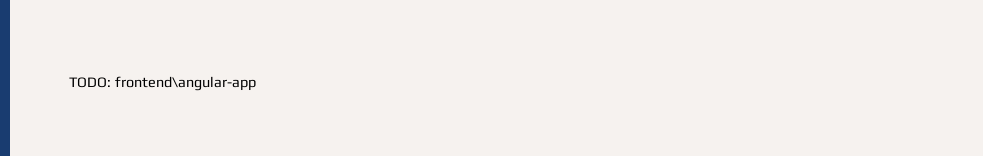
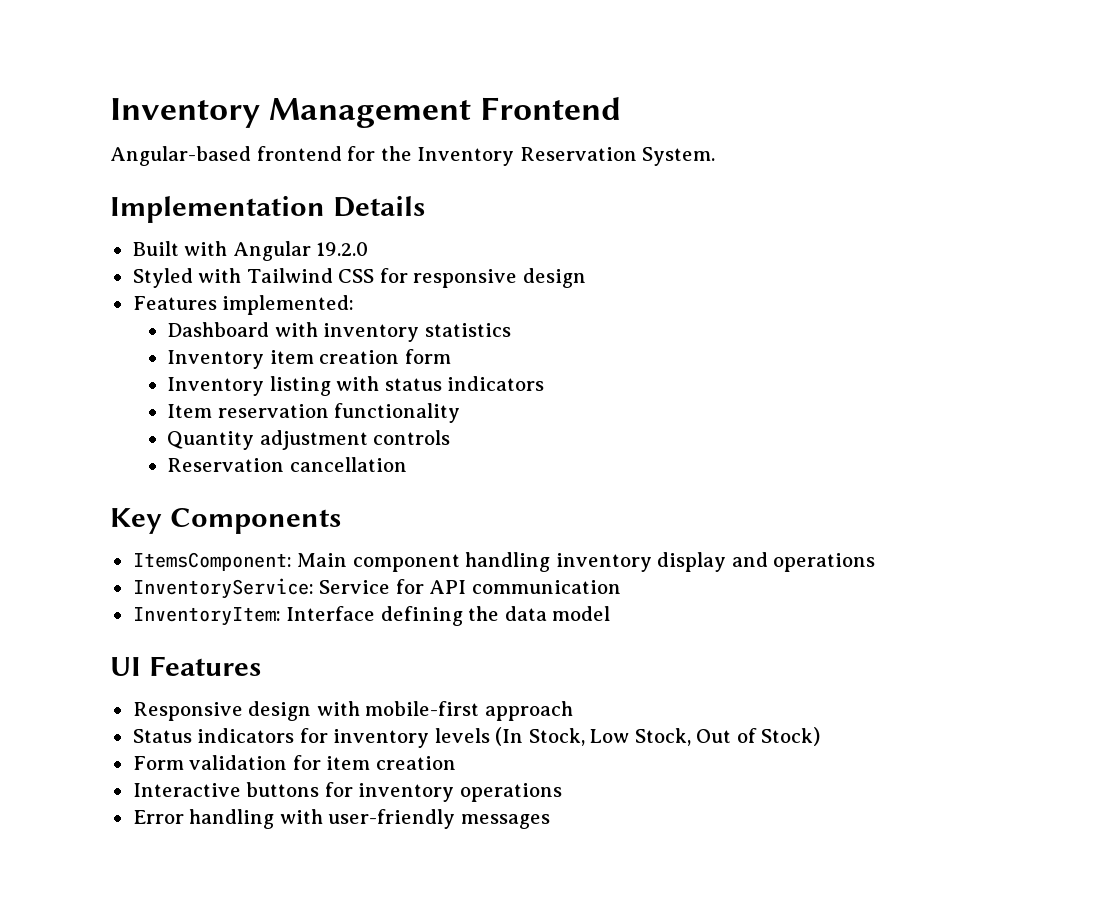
- TODO: frontend\angular-app
+ Inventory Management Frontend
+ Angular-based frontend for the Inventory Reservation System.
+ Implementation Details
+ Built with Angular 19.2.0
+ Styled with Tailwind CSS for responsive design
+ Features implemented:
+ Dashboard with inventory statistics
+ Inventory item creation form
+ Inventory listing with status indicators
+ Item reservation functionality
+ Quantity adjustment controls
+ Reservation cancellation
+ Key Components
+ ItemsComponent: Main component handling inventory display and operations
+ InventoryService: Service for API communication
+ InventoryItem: Interface defining the data model
+ UI Features
+ Responsive design with mobile-first approach
+ Status indicators for inventory levels (In Stock, Low Stock, Out of Stock)
+ Form validation for item creation
+ Interactive buttons for inventory operations
+ Error handling with user-friendly messages

